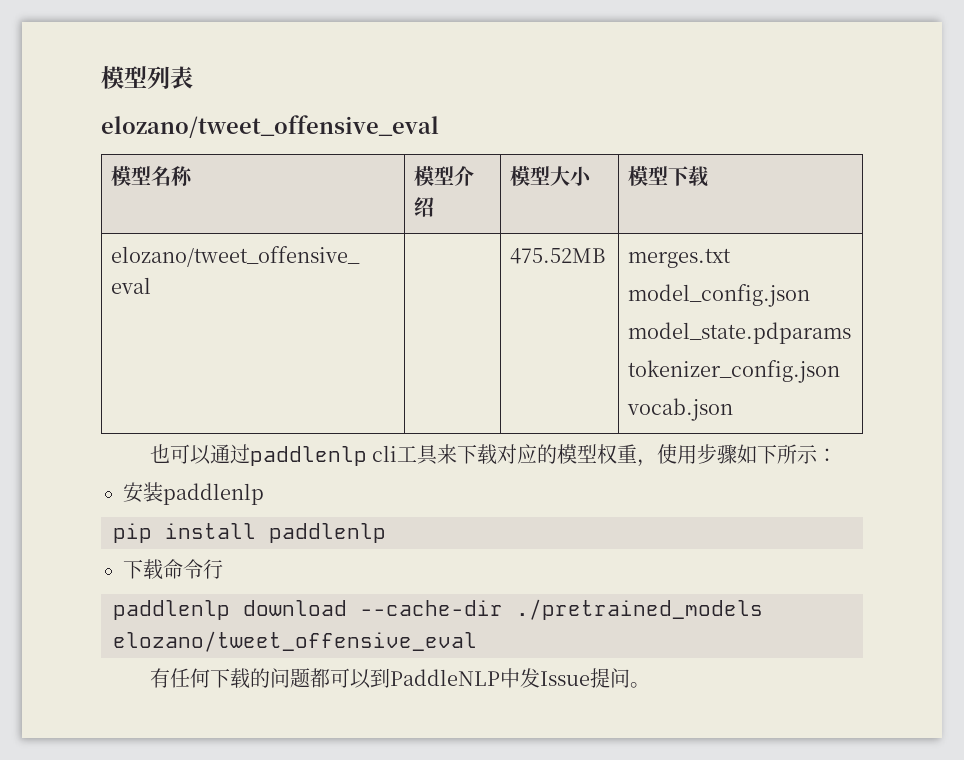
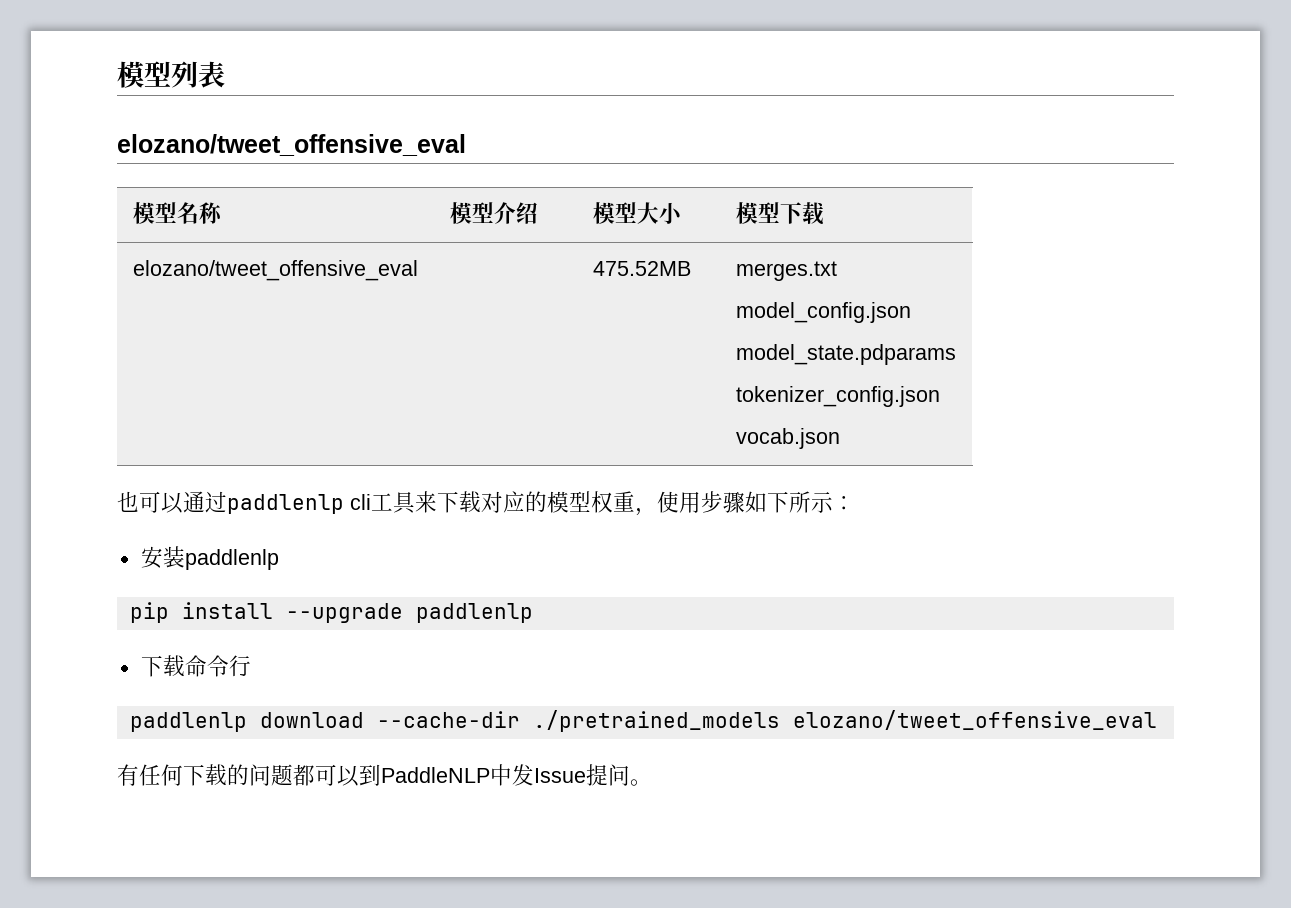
- pip install paddlenlp
+ pip install --upgrade paddlenlp

